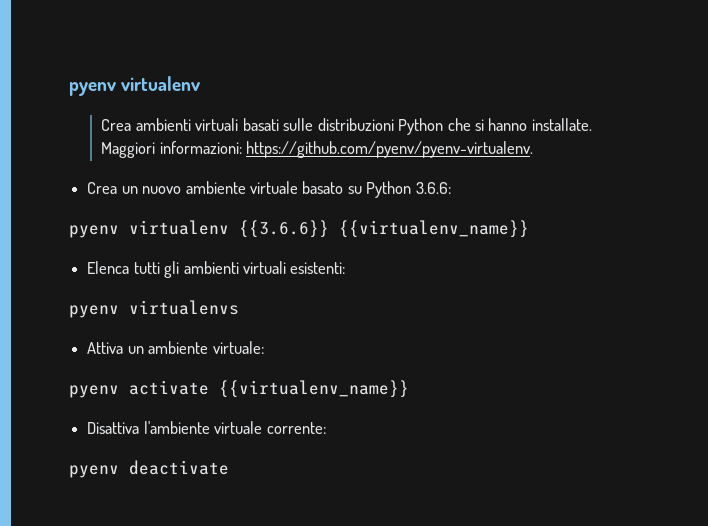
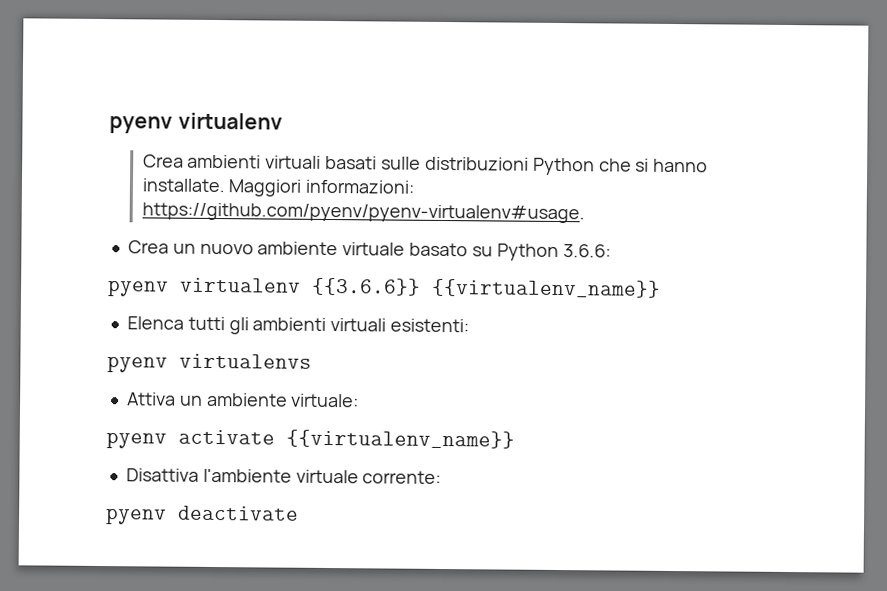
- Maggiori informazioni: https://github.com/pyenv/pyenv-virtualenv.
+ Maggiori informazioni: https://github.com/pyenv/pyenv-virtualenv#usage.

